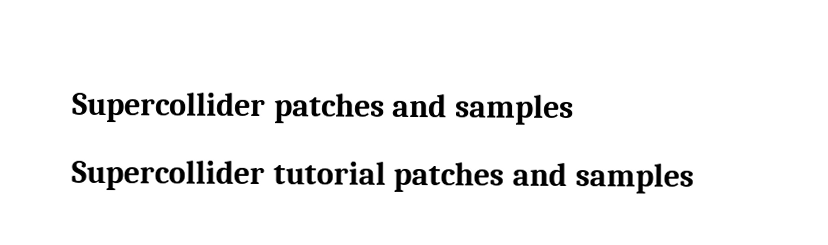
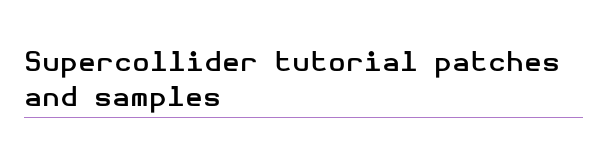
- Supercollider patches and samples

